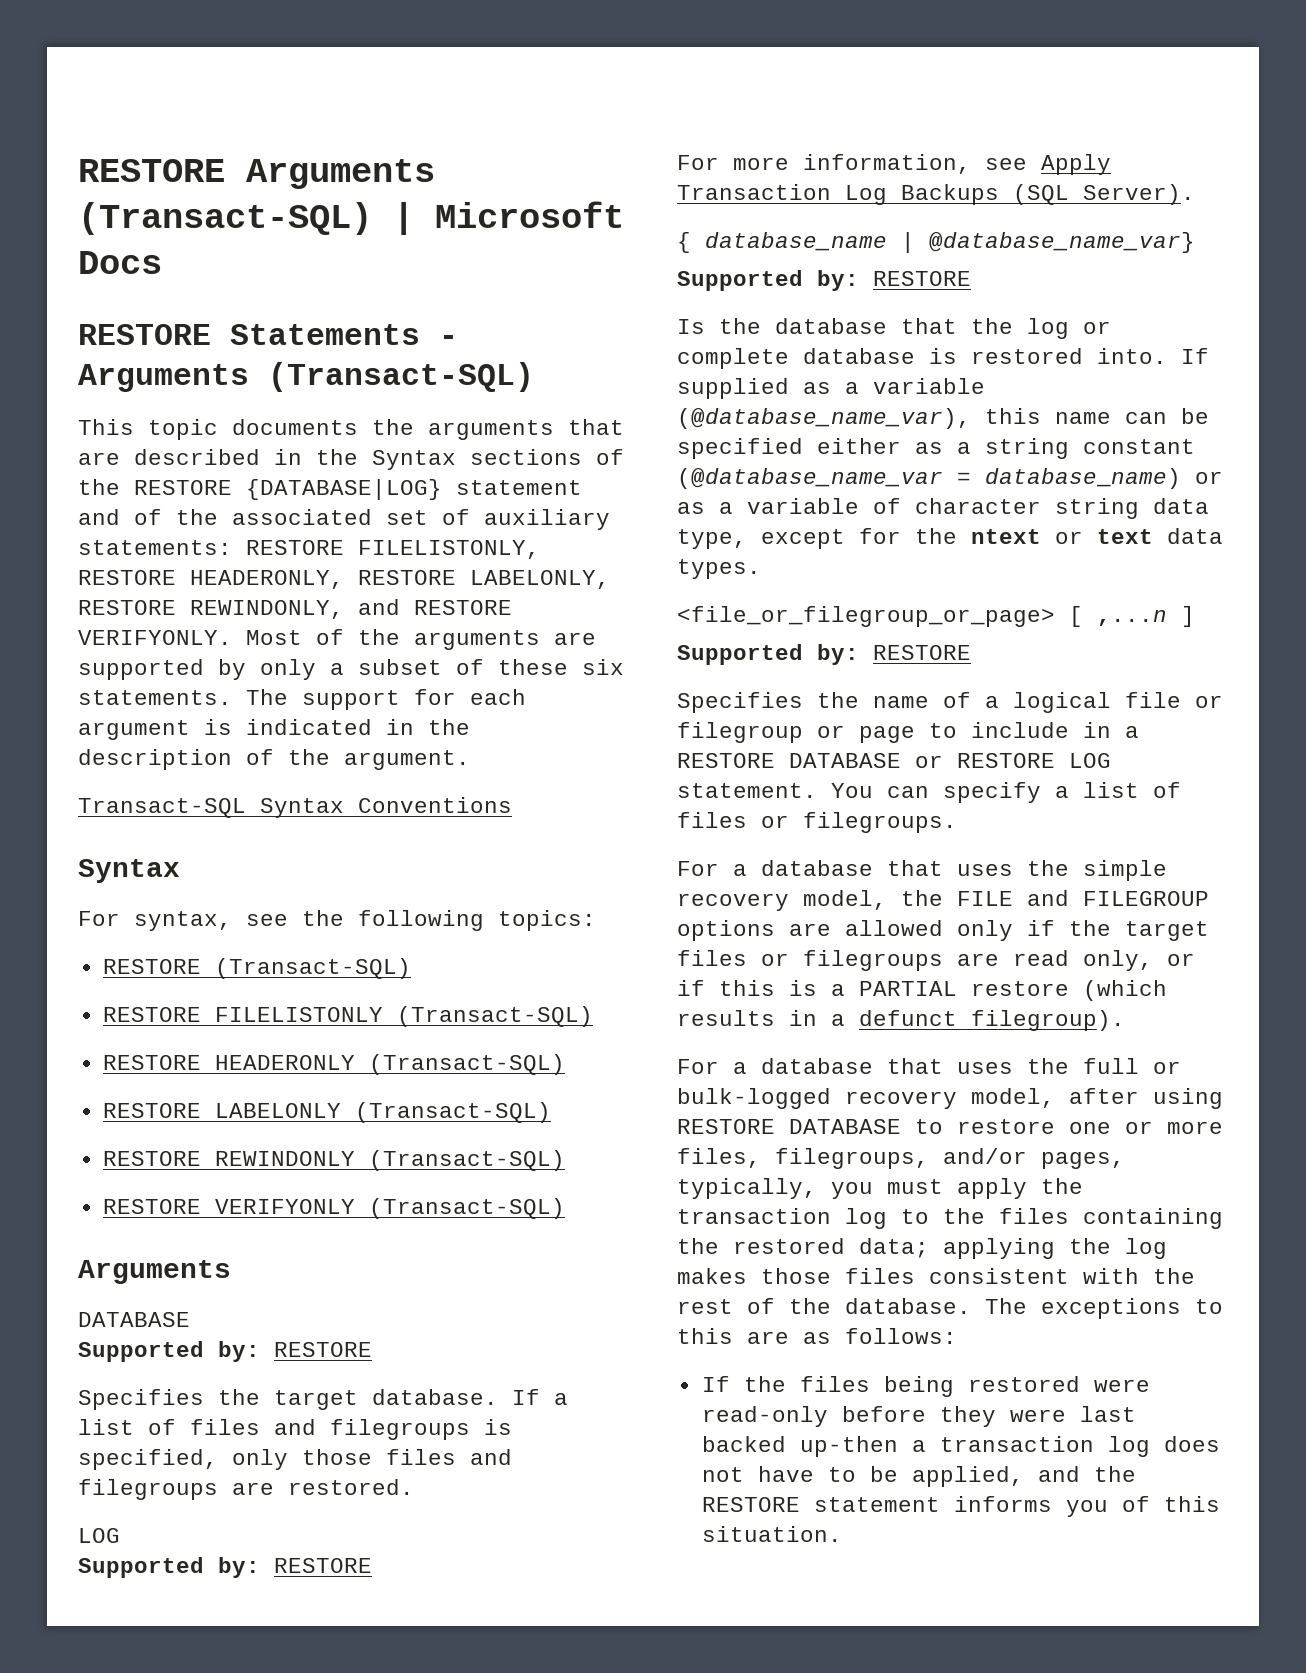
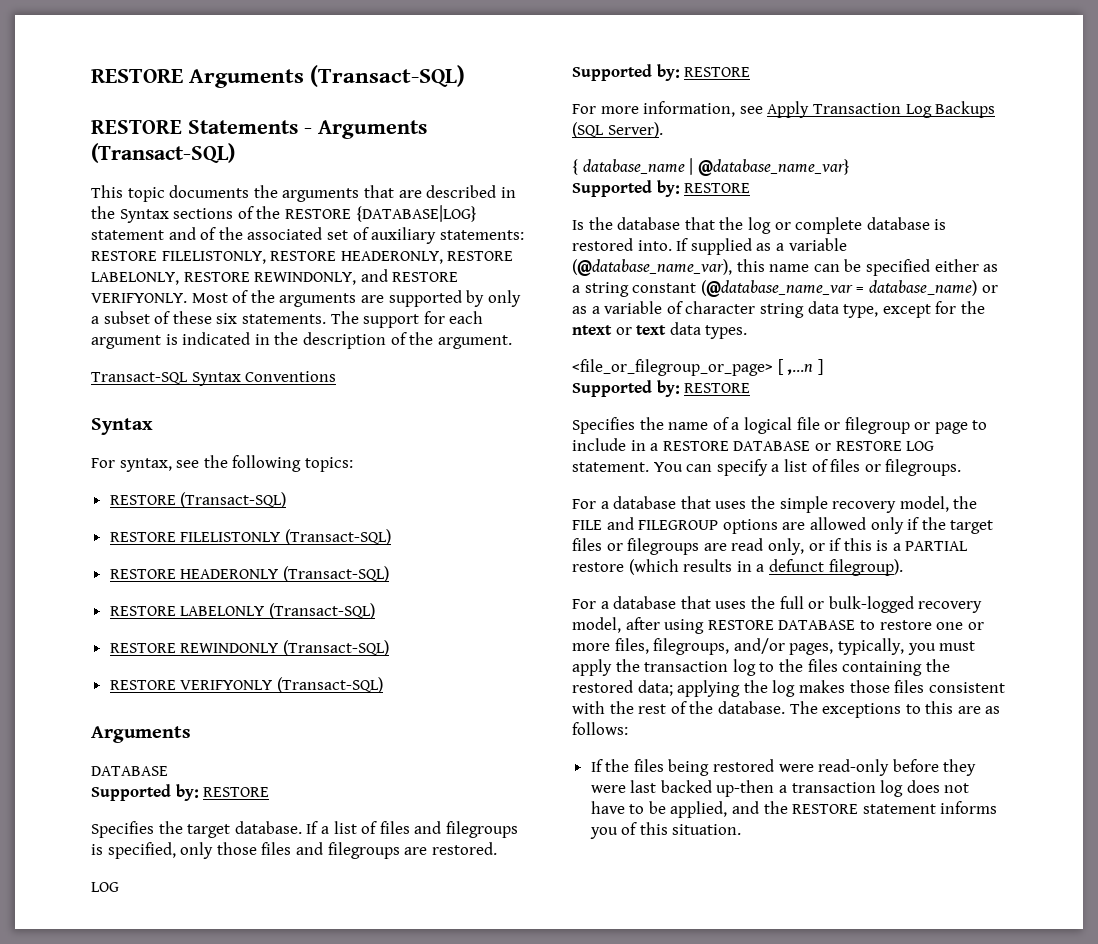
- RESTORE Arguments (Transact-SQL) | Microsoft Docs
+ RESTORE Arguments (Transact-SQL)

